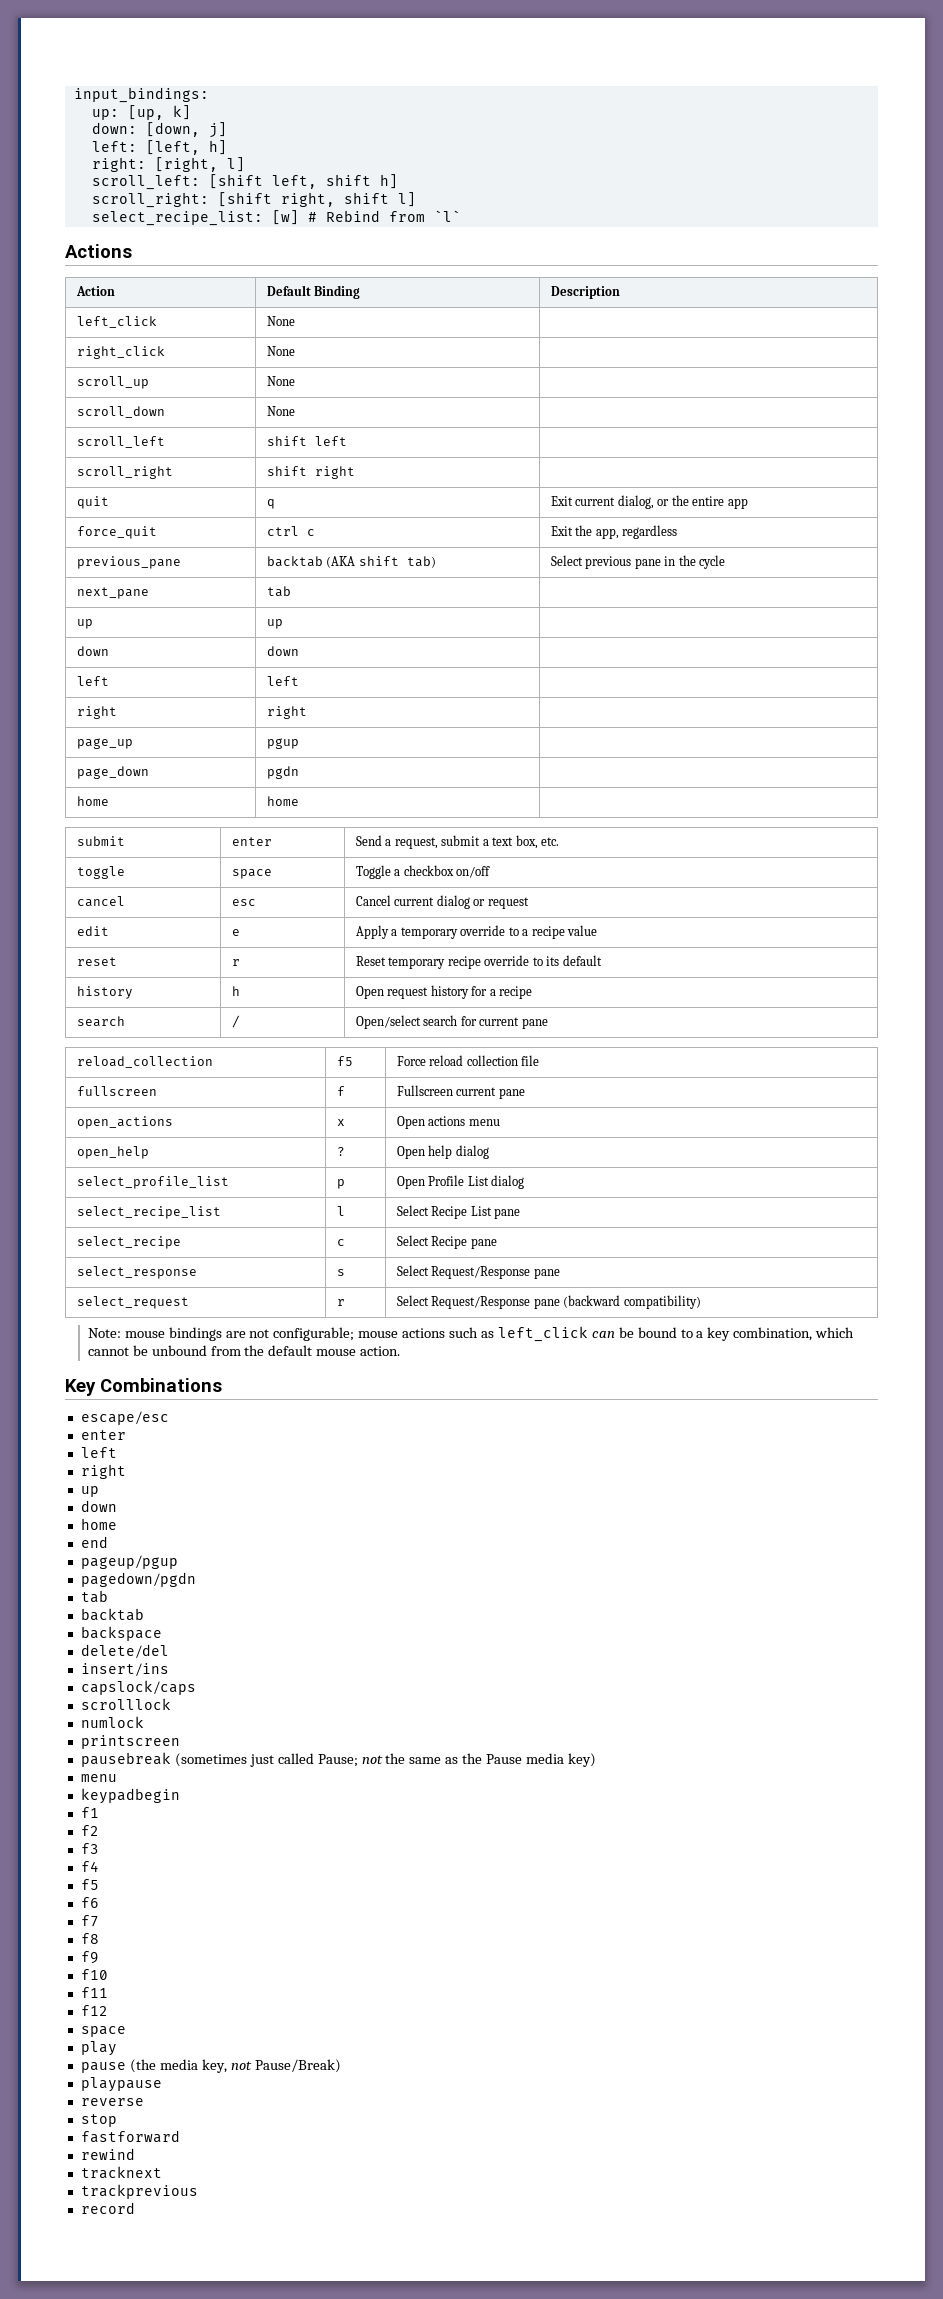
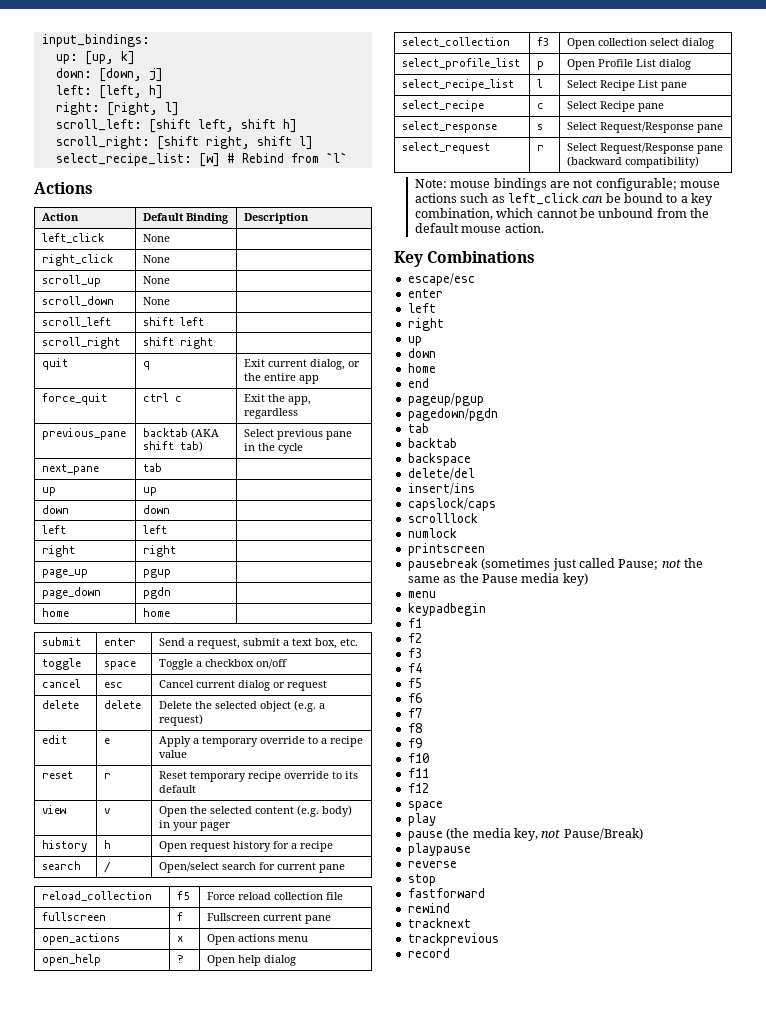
+ delete | delete | Delete the selected object (e.g. a request)
+ view | v | Open the selected content (e.g. body) in your pager
+ select_collection | f3 | Open collection select dialog

